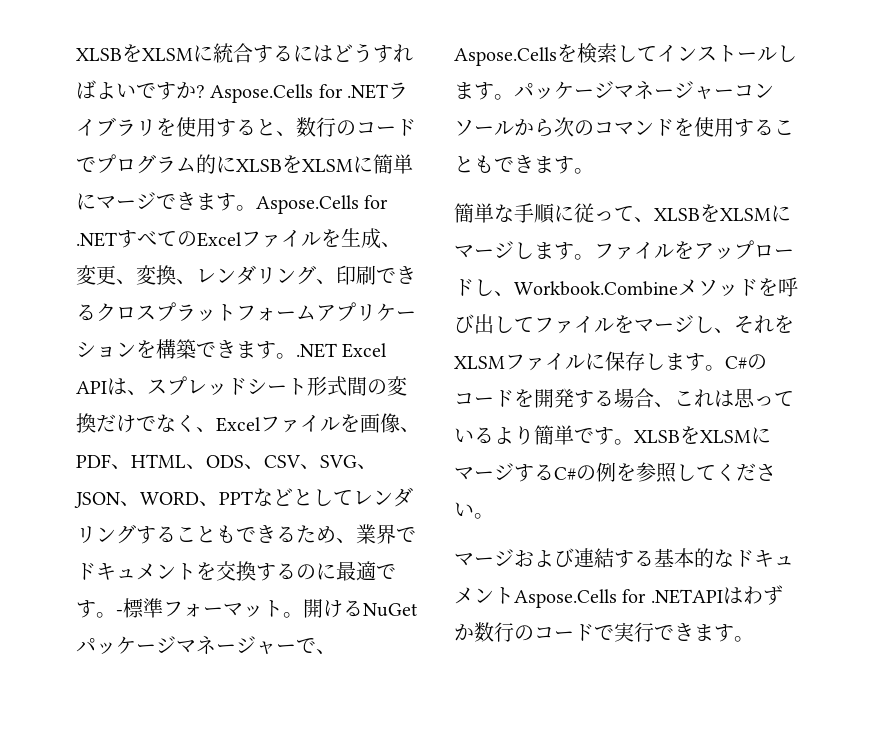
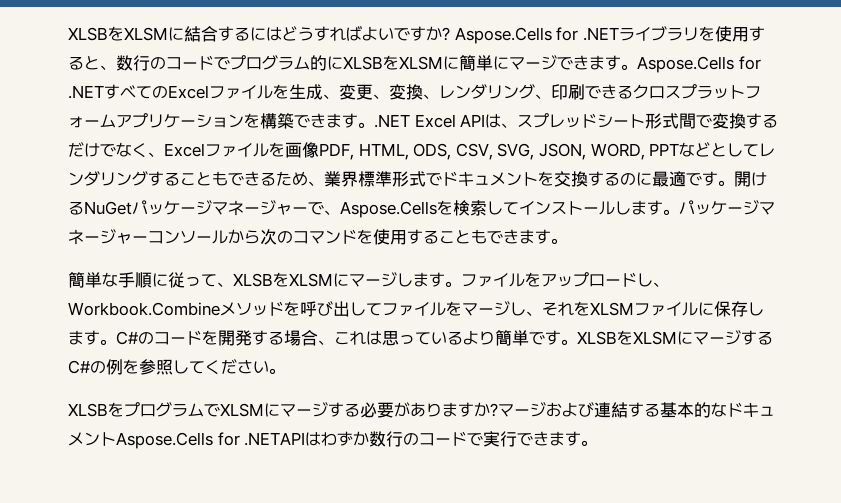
- XLSBをXLSMに統合するにはどうすればよいですか?
+ XLSBをXLSMに結合するにはどうすればよいですか?
- Aspose.Cells for .NETすべてのExcelファイルを生成、変更、変換、レンダリング、印刷できるクロスプラットフォームアプリケーションを構築できます。.NET Excel APIは、スプレッドシート形式間の変換だけでなく、Excelファイルを画像、PDF、HTML、ODS、CSV、SVG、JSON、WORD、PPTなどとしてレンダリングすることもできるため、業界でドキュメントを交換するのに最適です。
+ Aspose.Cells for .NETすべてのExcelファイルを生成、変更、変換、レンダリング、印刷できるクロスプラットフォームアプリケーションを構築できます。.NET Excel APIは、スプレッドシート形式間で変換するだけでなく、Excelファイルを画像PDF, HTML, ODS, CSV, SVG, JSON, WORD, PPTなどとしてレンダリングすることもできるため、業界標準形式でドキュメントを交換するのに最適です。
- -標準フォーマット。
+ XLSBをプログラムでXLSMにマージする必要がありますか?

